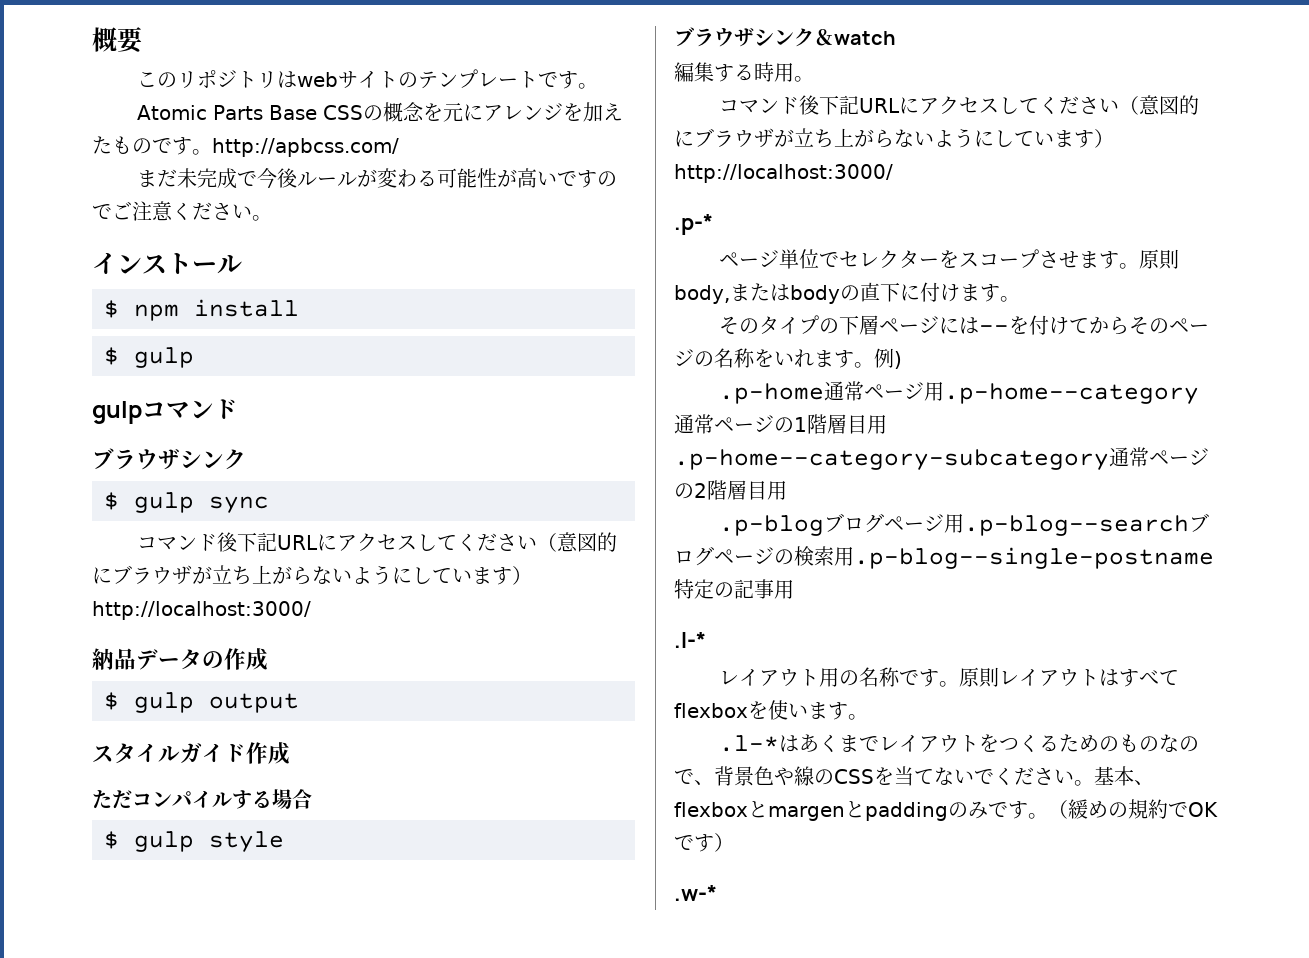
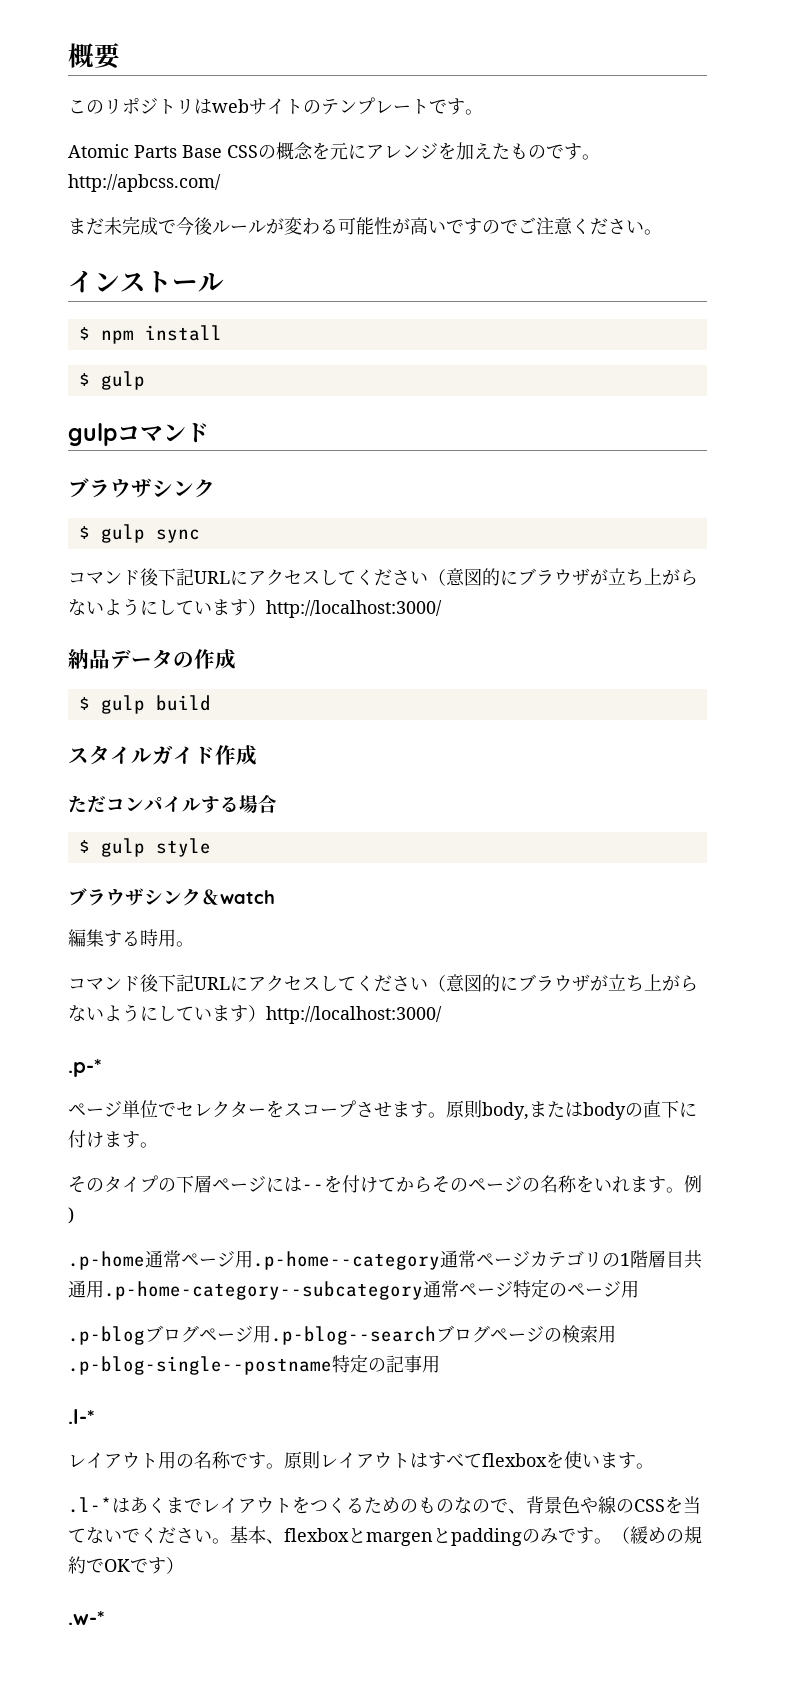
- $ gulp output
+ $ gulp build
- .p-home通常ページ用.p-home--category通常ページの1階層目用.p-home--category-subcategory通常ページの2階層目用
+ .p-home通常ページ用.p-home--category通常ページカテゴリの1階層目共通用.p-home-category--subcategory通常ページ特定のページ用
- .p-blogブログページ用.p-blog--searchブログページの検索用.p-blog--single-postname特定の記事用
+ .p-blogブログページ用.p-blog--searchブログページの検索用.p-blog-single--postname特定の記事用

